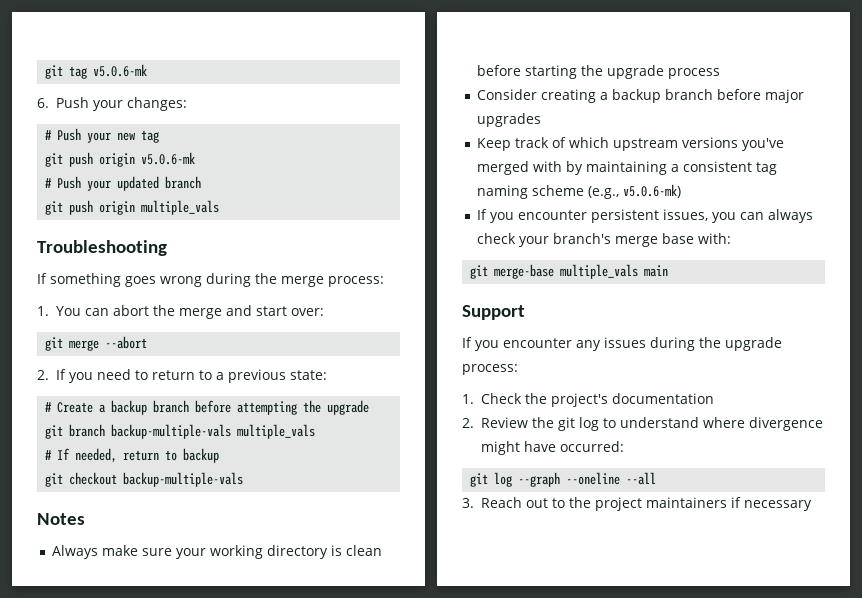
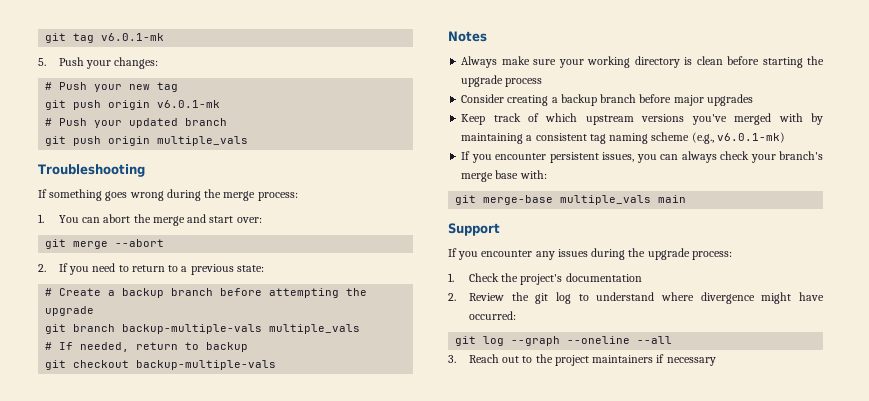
- git tag v5.0.6-mk
- 6. Push your changes:
+ git tag v6.0.1-mk
+ 5. Push your changes:
- git push origin v5.0.6-mk
+ git push origin v6.0.1-mk
- Keep track of which upstream versions you've merged with by maintaining a consistent tag naming scheme (e.g., v5.0.6-mk)
+ Keep track of which upstream versions you've merged with by maintaining a consistent tag naming scheme (e.g., v6.0.1-mk)

